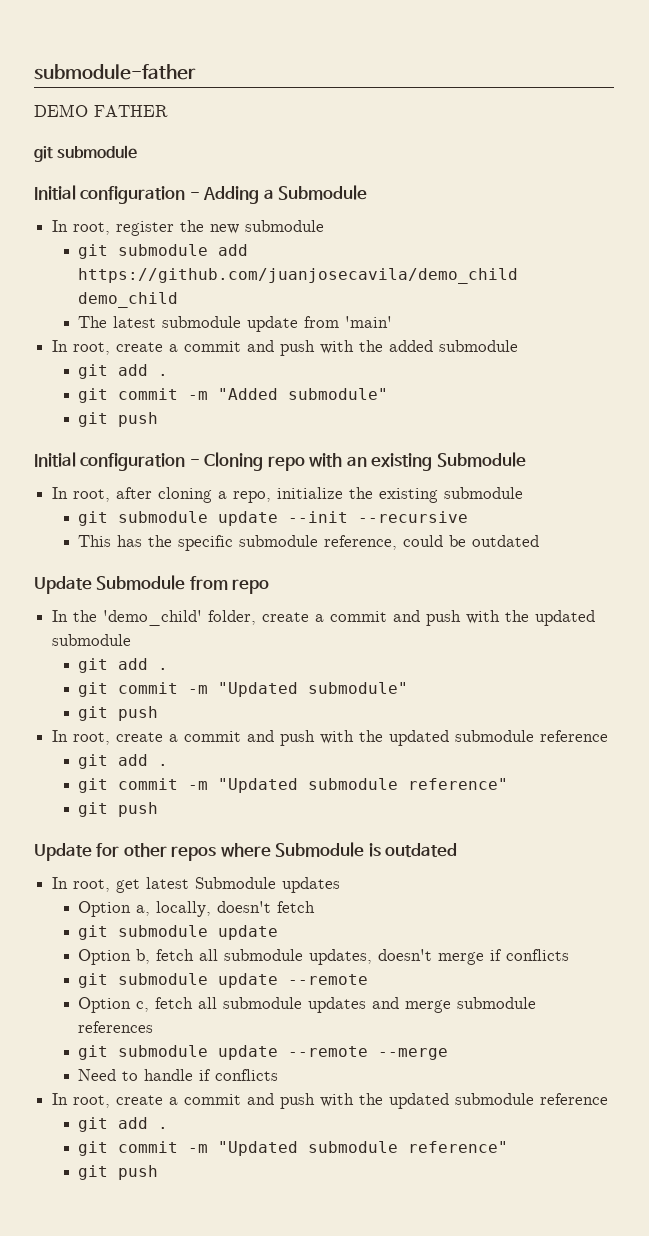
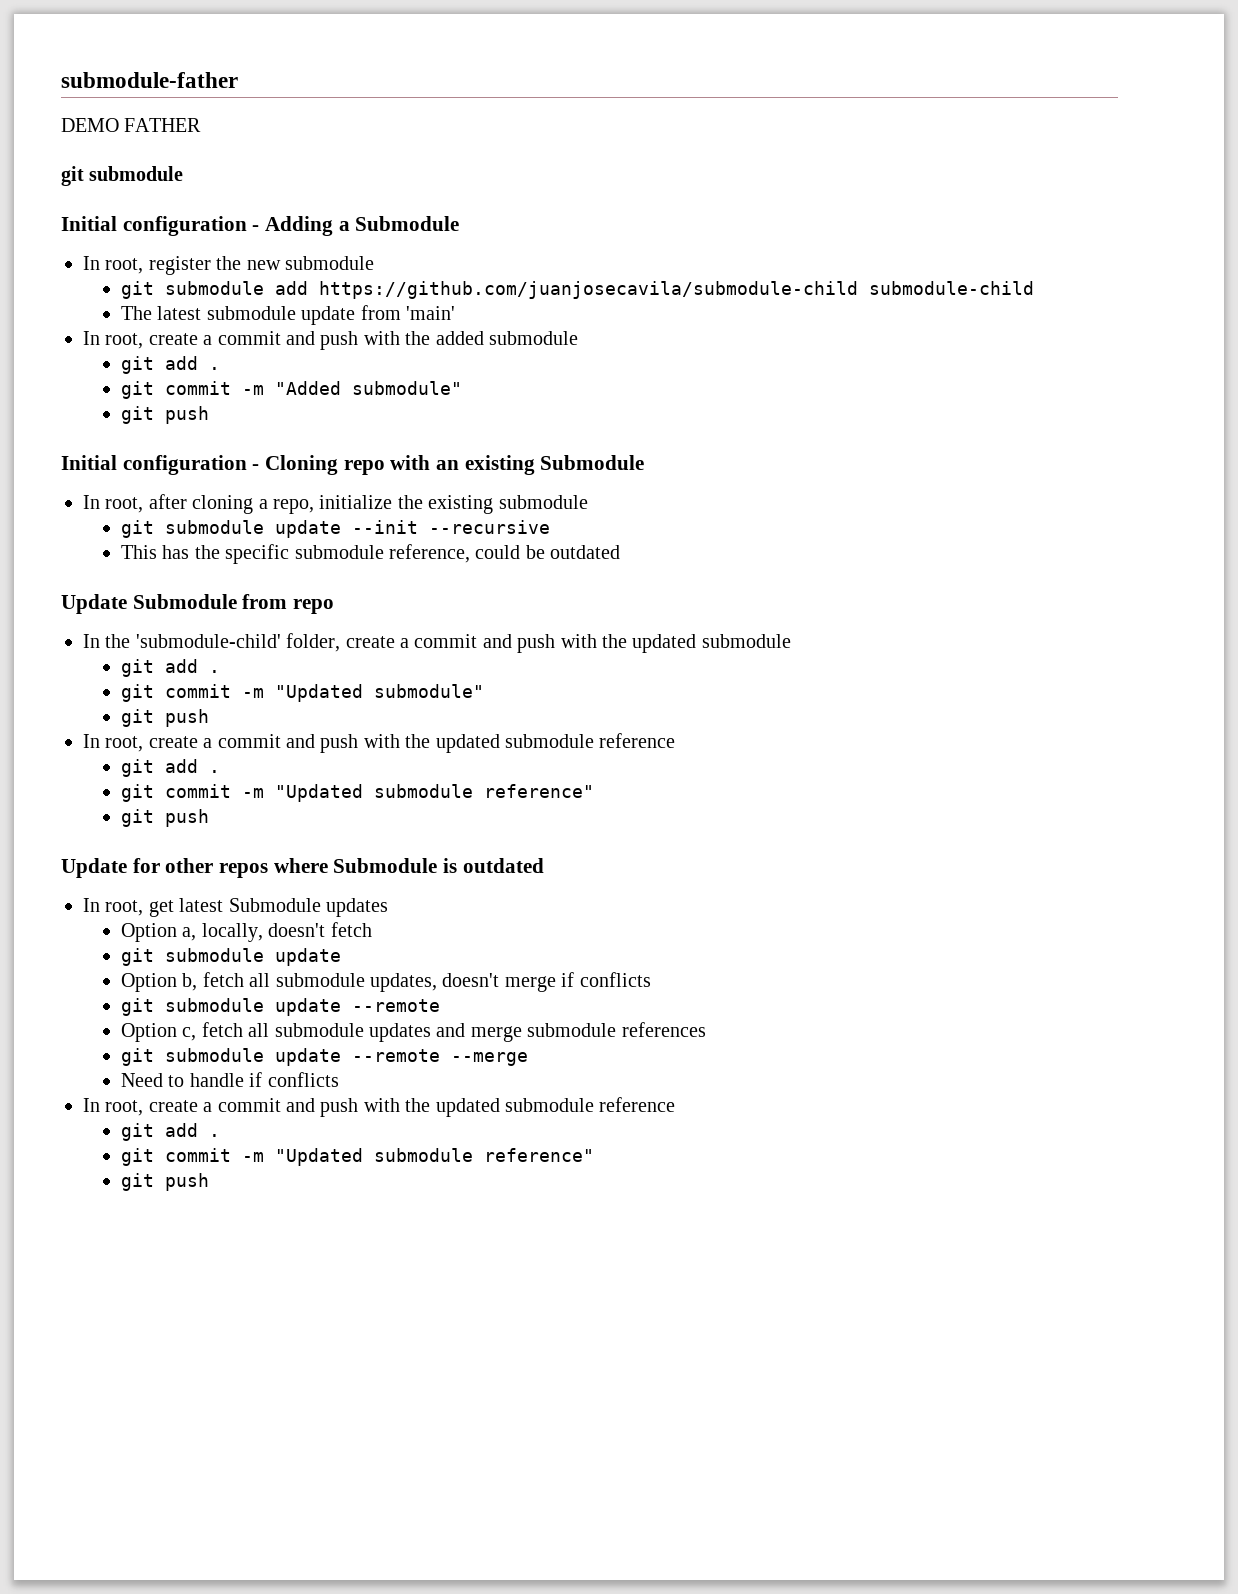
- git submodule add https://github.com/juanjosecavila/demo_child demo_child
+ git submodule add https://github.com/juanjosecavila/submodule-child submodule-child
- In the 'demo_child' folder, create a commit and push with the updated submodule
+ In the 'submodule-child' folder, create a commit and push with the updated submodule

